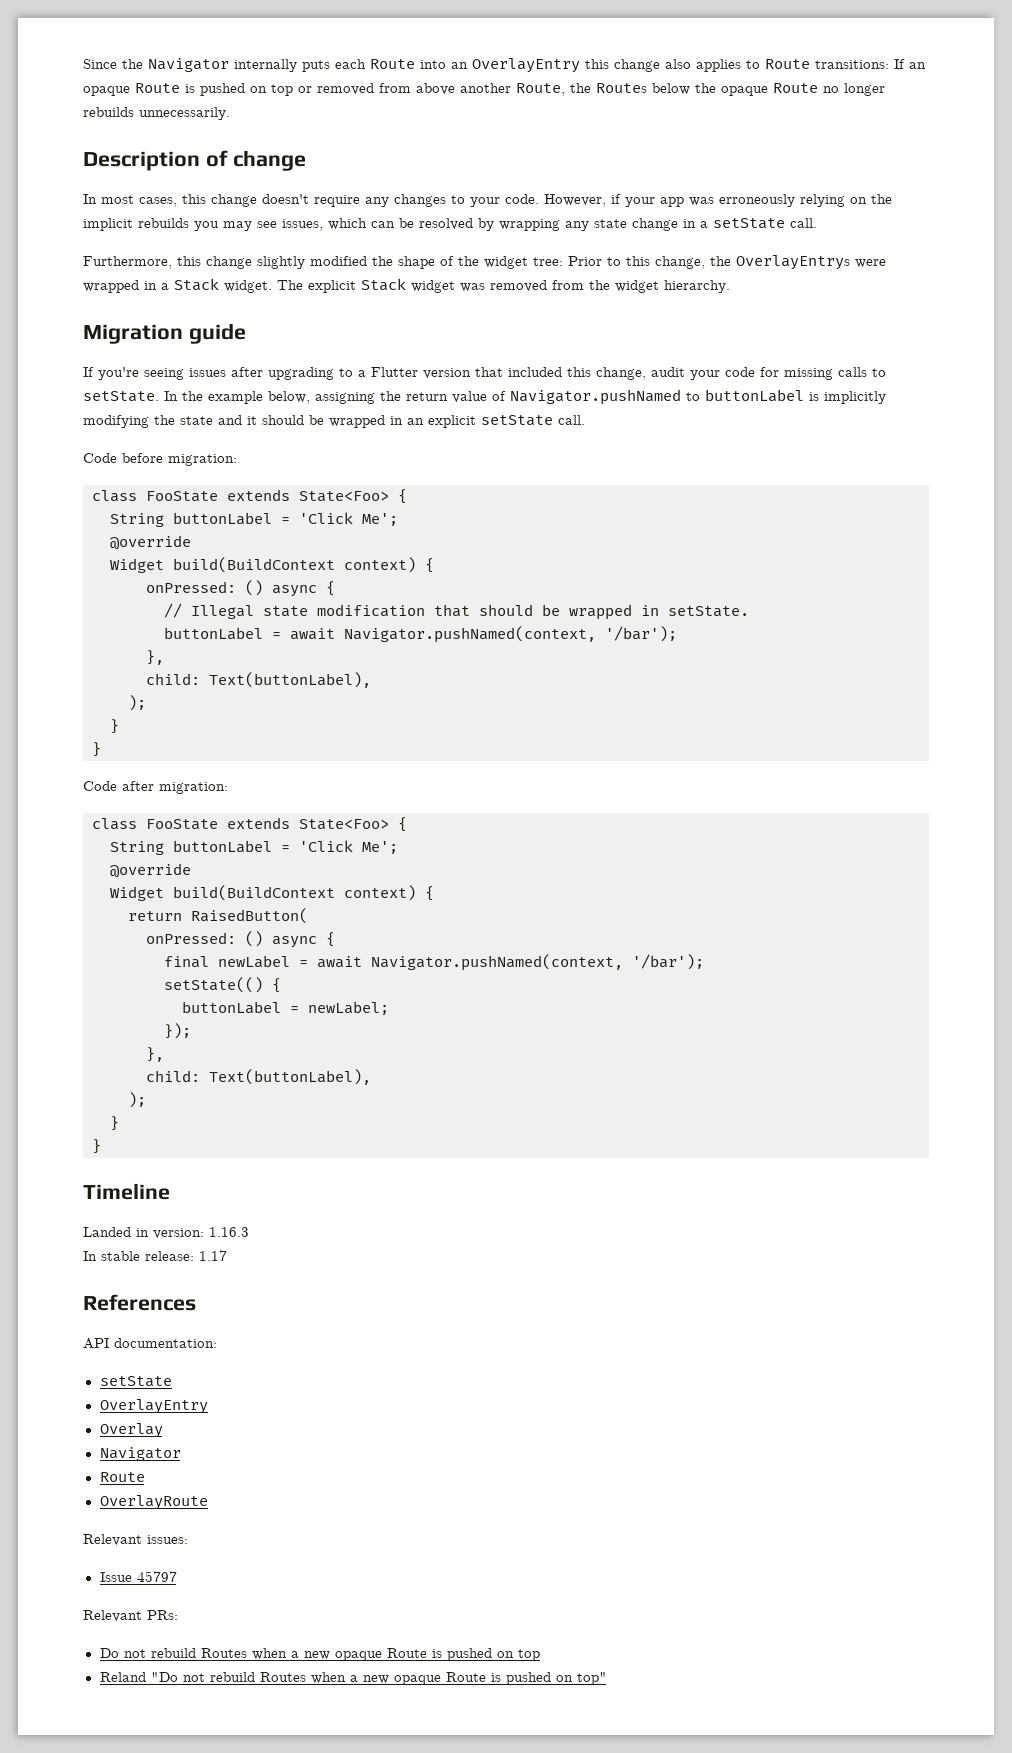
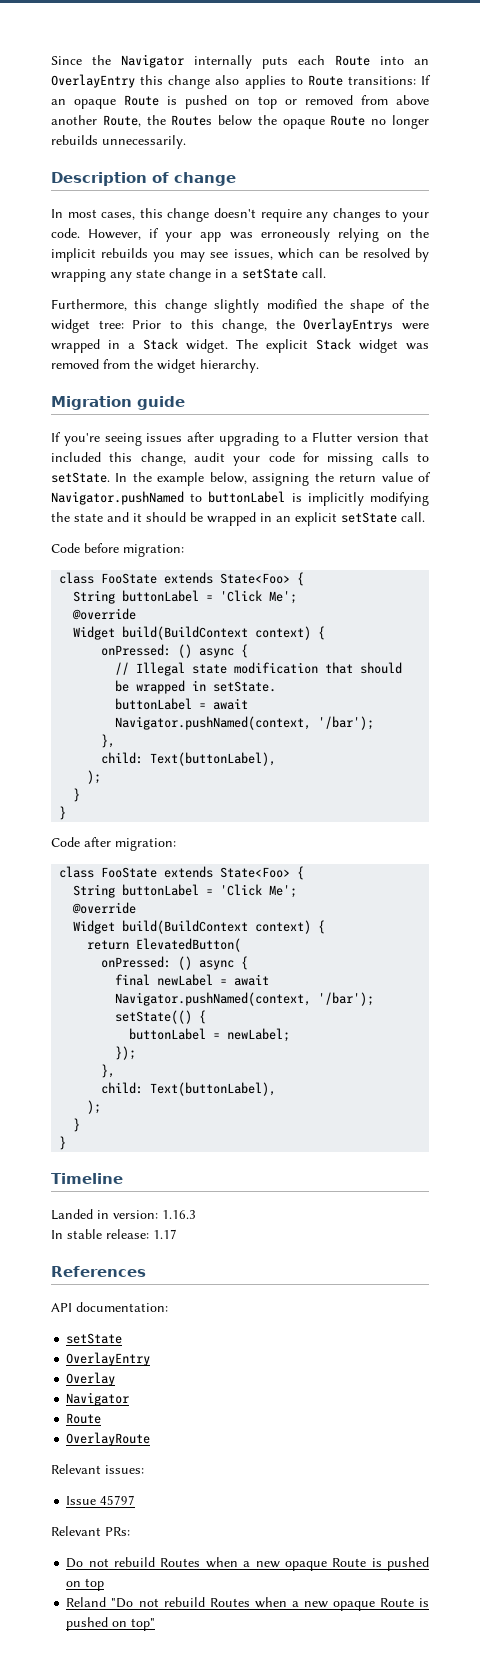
- return RaisedButton(
+ return ElevatedButton(

